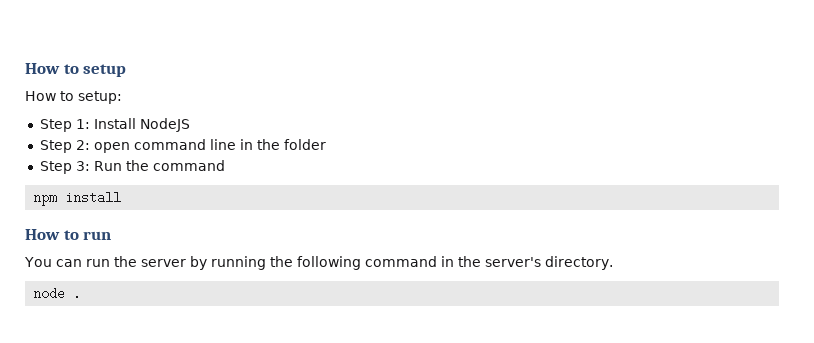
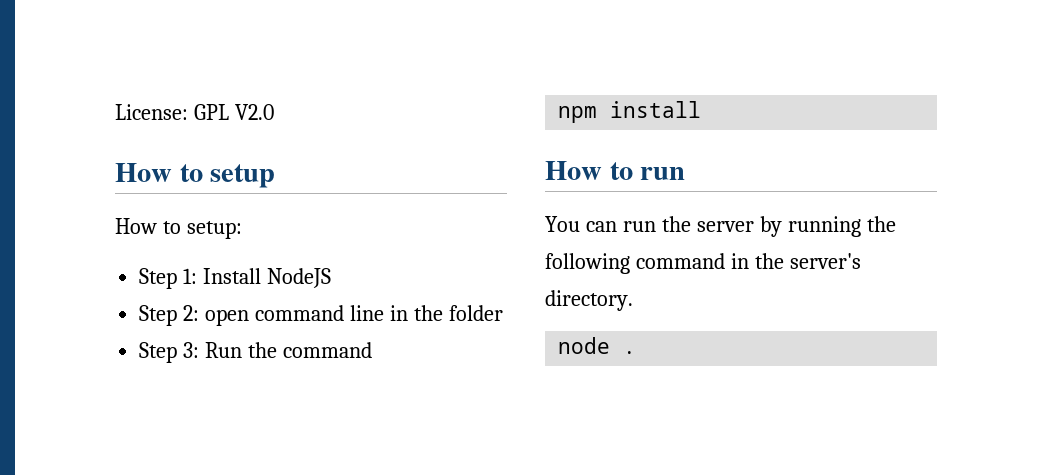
+ License: GPL V2.0

